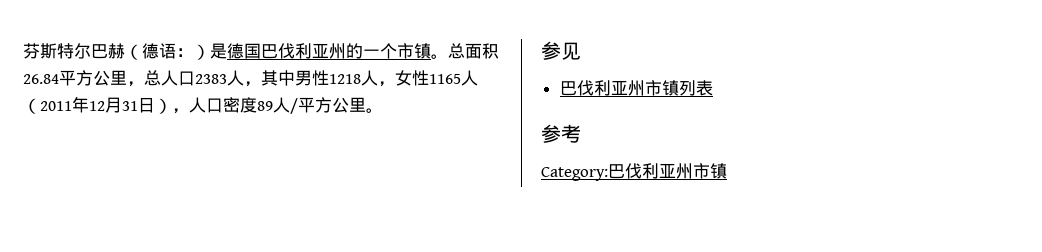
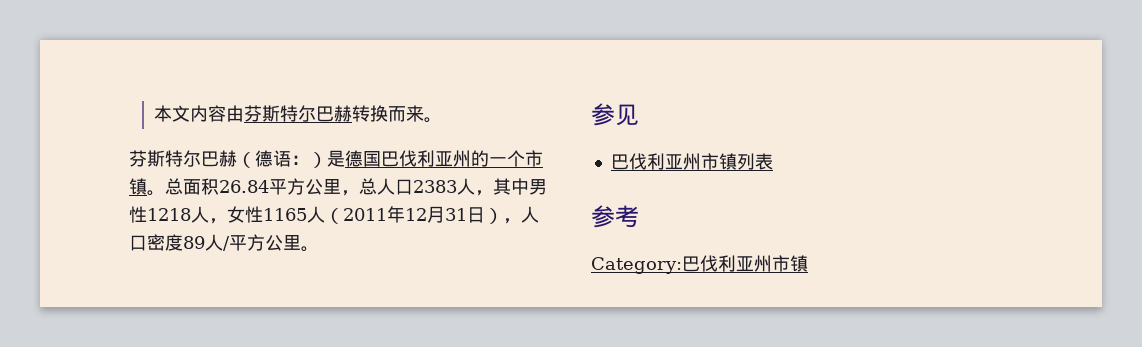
+ 本文内容由芬斯特尔巴赫转换而来。

